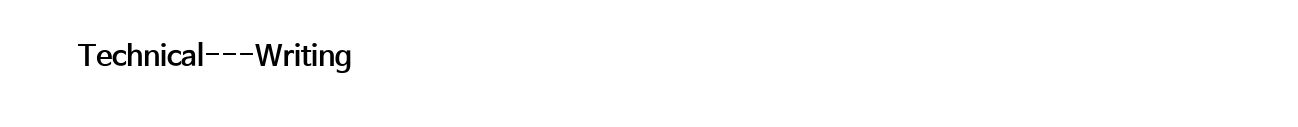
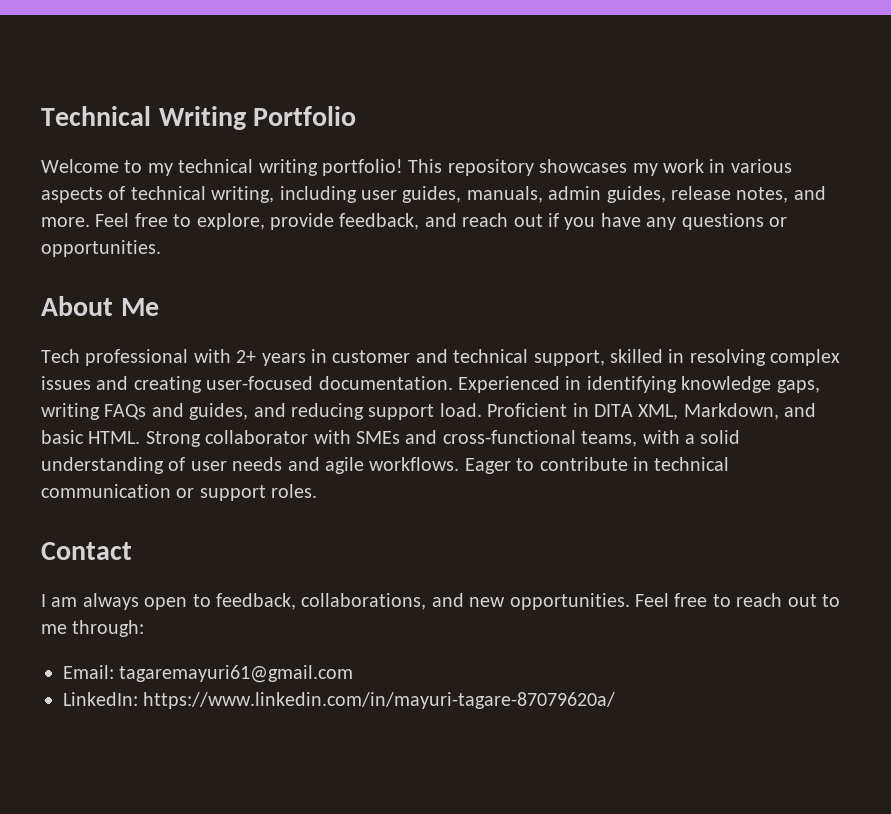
- Technical---Writing
+ Technical Writing Portfolio
+ Welcome to my technical writing portfolio! This repository showcases my work in various aspects of technical writing, including user guides, manuals, admin guides, release notes, and more. Feel free to explore, provide feedback, and reach out if you have any questions or opportunities.
+ About Me
+ Tech professional with 2+ years in customer and technical support, skilled in resolving complex issues and creating user-focused documentation. Experienced in identifying knowledge gaps, writing FAQs and guides, and reducing support load. Proficient in DITA XML, Markdown, and basic HTML. Strong collaborator with SMEs and cross-functional teams, with a solid understanding of user needs and agile workflows. Eager to contribute in technical communication or support roles.
+ Contact
+ I am always open to feedback, collaborations, and new opportunities. Feel free to reach out to me through:
+ Email: tagaremayuri61@gmail.com
+ LinkedIn: https://www.linkedin.com/in/mayuri-tagare-87079620a/

